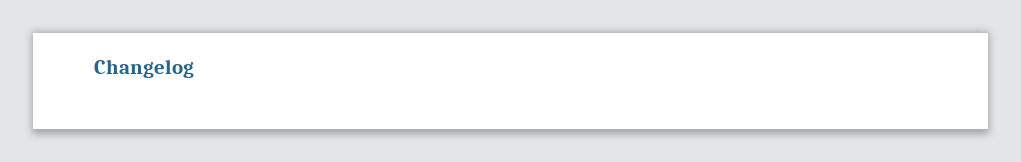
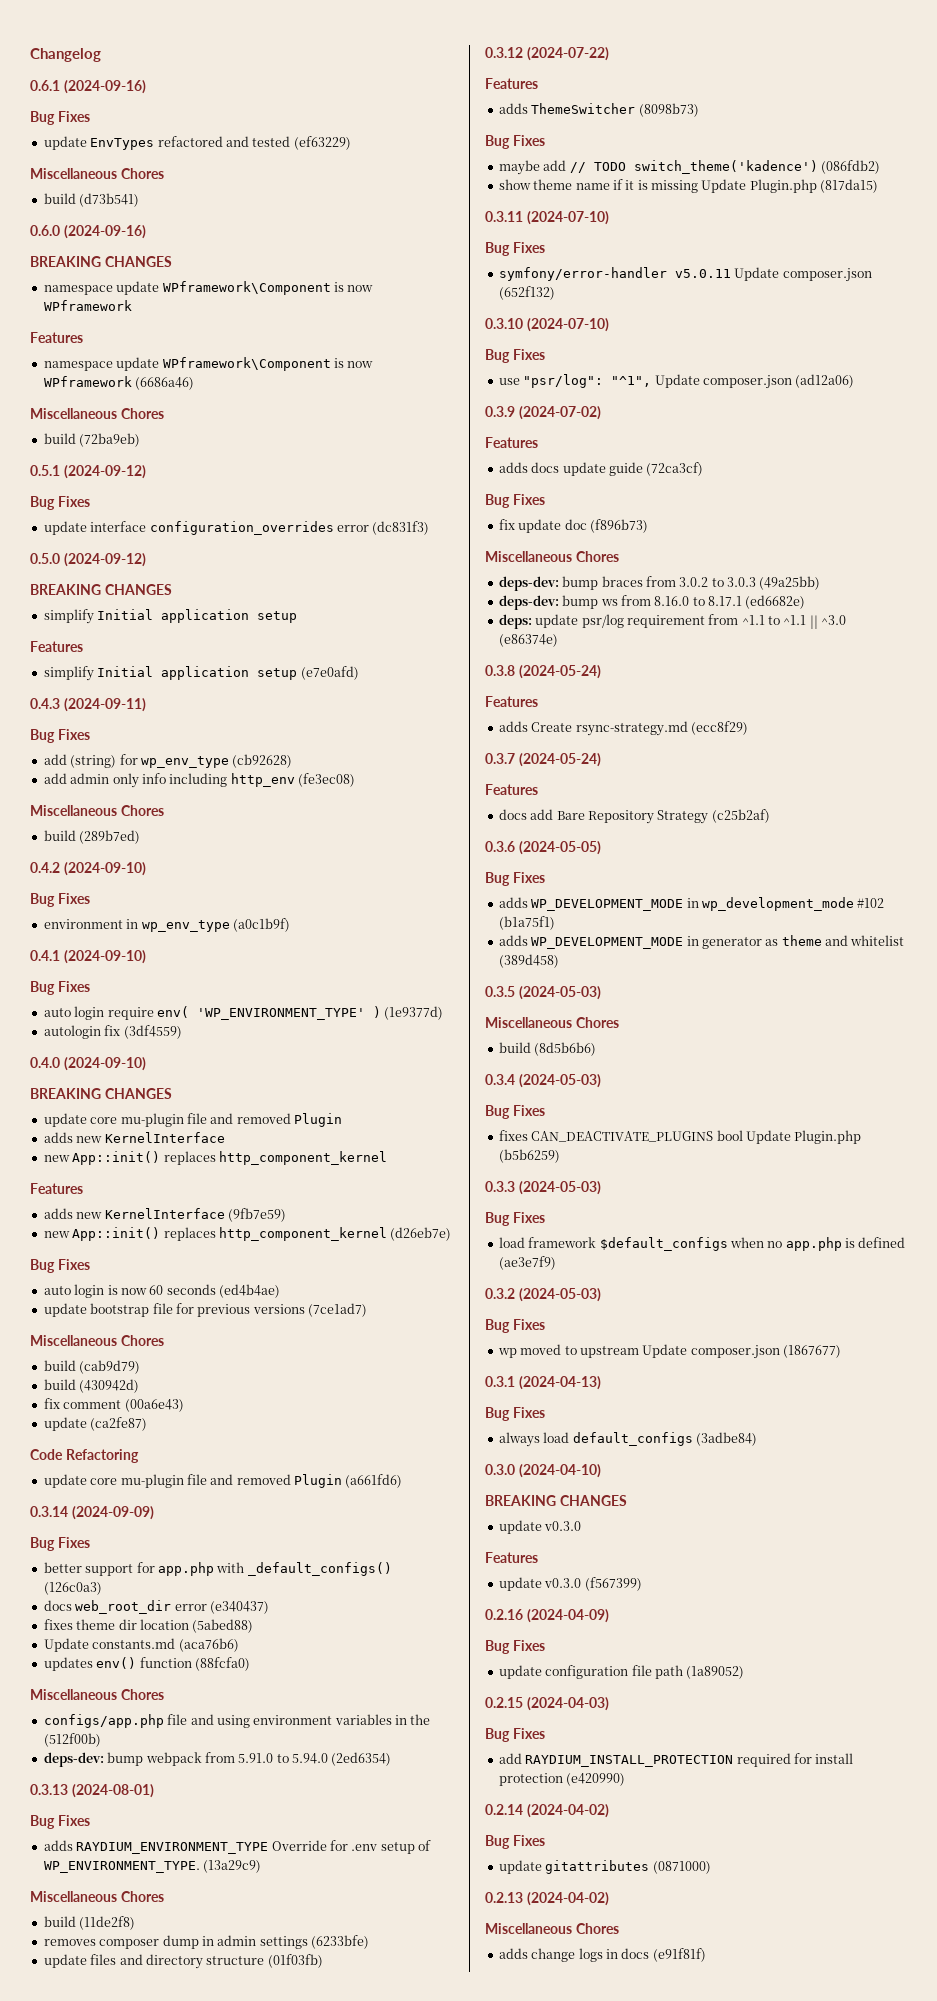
+ 0.6.1 (2024-09-16)
+ Bug Fixes
+ update EnvTypes refactored and tested (ef63229)
+ Miscellaneous Chores
+ build (d73b541)
+ 0.6.0 (2024-09-16)
+ BREAKING CHANGES
+ namespace update WPframework\Component is now WPframework
+ Features
+ namespace update WPframework\Component is now WPframework (6686a46)
+ Miscellaneous Chores
+ build (72ba9eb)
+ 0.5.1 (2024-09-12)
+ Bug Fixes
+ update interface configuration_overrides error (dc831f3)
+ 0.5.0 (2024-09-12)
+ BREAKING CHANGES
+ simplify Initial application setup
+ Features
+ simplify Initial application setup (e7e0afd)
+ 0.4.3 (2024-09-11)
+ Bug Fixes
+ add (string) for wp_env_type (cb92628)
+ add admin only info including http_env (fe3ec08)
+ Miscellaneous Chores
+ build (289b7ed)
+ 0.4.2 (2024-09-10)
+ Bug Fixes
+ environment in wp_env_type (a0c1b9f)
+ 0.4.1 (2024-09-10)
+ Bug Fixes
+ auto login require env( 'WP_ENVIRONMENT_TYPE' ) (1e9377d)
+ autologin fix (3df4559)
+ 0.4.0 (2024-09-10)
+ BREAKING CHANGES
+ update core mu-plugin file and removed Plugin
+ adds new KernelInterface
+ new App::init() replaces http_component_kernel
+ Features
+ adds new KernelInterface (9fb7e59)
+ new App::init() replaces http_component_kernel (d26eb7e)
+ Bug Fixes
+ auto login is now 60 seconds (ed4b4ae)
+ update bootstrap file for previous versions (7ce1ad7)
+ Miscellaneous Chores
+ build (cab9d79)
+ build (430942d)
+ fix comment (00a6e43)
+ update (ca2fe87)
+ Code Refactoring
+ update core mu-plugin file and removed Plugin (a661fd6)
+ 0.3.14 (2024-09-09)
+ Bug Fixes
+ better support for app.php with _default_configs() (126c0a3)
+ docs web_root_dir error (e340437)
+ fixes theme dir location (5abed88)
+ Update constants.md (aca76b6)
+ updates env() function (88fcfa0)
+ Miscellaneous Chores
+ configs/app.php file and using environment variables in the (512f00b)
+ deps-dev: bump webpack from 5.91.0 to 5.94.0 (2ed6354)
+ 0.3.13 (2024-08-01)
+ Bug Fixes
+ adds RAYDIUM_ENVIRONMENT_TYPE Override for .env setup of WP_ENVIRONMENT_TYPE. (13a29c9)
+ Miscellaneous Chores
+ build (11de2f8)
+ removes composer dump in admin settings (6233bfe)
+ update files and directory structure (01f03fb)
+ 0.3.12 (2024-07-22)
+ Features
+ adds ThemeSwitcher (8098b73)
+ Bug Fixes
+ maybe add // TODO switch_theme('kadence') (086fdb2)
+ show theme name if it is missing Update Plugin.php (817da15)
+ 0.3.11 (2024-07-10)
+ Bug Fixes
+ symfony/error-handler v5.0.11 Update composer.json (652f132)
+ 0.3.10 (2024-07-10)
+ Bug Fixes
+ use "psr/log": "^1", Update composer.json (ad12a06)
+ 0.3.9 (2024-07-02)
+ Features
+ adds docs update guide (72ca3cf)
+ Bug Fixes
+ fix update doc (f896b73)
+ Miscellaneous Chores
+ deps-dev: bump braces from 3.0.2 to 3.0.3 (49a25bb)
+ deps-dev: bump ws from 8.16.0 to 8.17.1 (ed6682e)
+ deps: update psr/log requirement from ^1.1 to ^1.1 || ^3.0 (e86374e)
+ 0.3.8 (2024-05-24)
+ Features
+ adds Create rsync-strategy.md (ecc8f29)
+ 0.3.7 (2024-05-24)
+ Features
+ docs add Bare Repository Strategy (c25b2af)
+ 0.3.6 (2024-05-05)
+ Bug Fixes
+ adds WP_DEVELOPMENT_MODE in wp_development_mode #102 (b1a75f1)
+ adds WP_DEVELOPMENT_MODE in generator as theme and whitelist (389d458)
+ 0.3.5 (2024-05-03)
+ Miscellaneous Chores
+ build (8d5b6b6)
+ 0.3.4 (2024-05-03)
+ Bug Fixes
+ fixes CAN_DEACTIVATE_PLUGINS bool Update Plugin.php (b5b6259)
+ 0.3.3 (2024-05-03)
+ Bug Fixes
+ load framework $default_configs when no app.php is defined (ae3e7f9)
+ 0.3.2 (2024-05-03)
+ Bug Fixes
+ wp moved to upstream Update composer.json (1867677)
+ 0.3.1 (2024-04-13)
+ Bug Fixes
+ always load default_configs (3adbe84)
+ 0.3.0 (2024-04-10)
+ BREAKING CHANGES
+ update v0.3.0
+ Features
+ update v0.3.0 (f567399)
+ 0.2.16 (2024-04-09)
+ Bug Fixes
+ update configuration file path (1a89052)
+ 0.2.15 (2024-04-03)
+ Bug Fixes
+ add RAYDIUM_INSTALL_PROTECTION required for install protection (e420990)
+ 0.2.14 (2024-04-02)
+ Bug Fixes
+ update gitattributes (0871000)
+ 0.2.13 (2024-04-02)
+ Miscellaneous Chores
+ adds change logs in docs (e91f81f)

